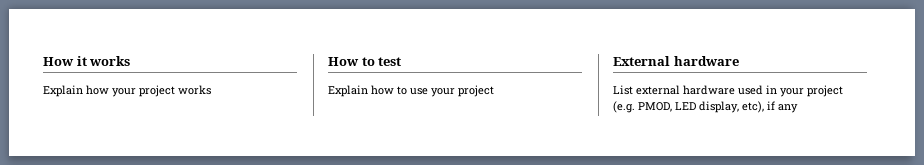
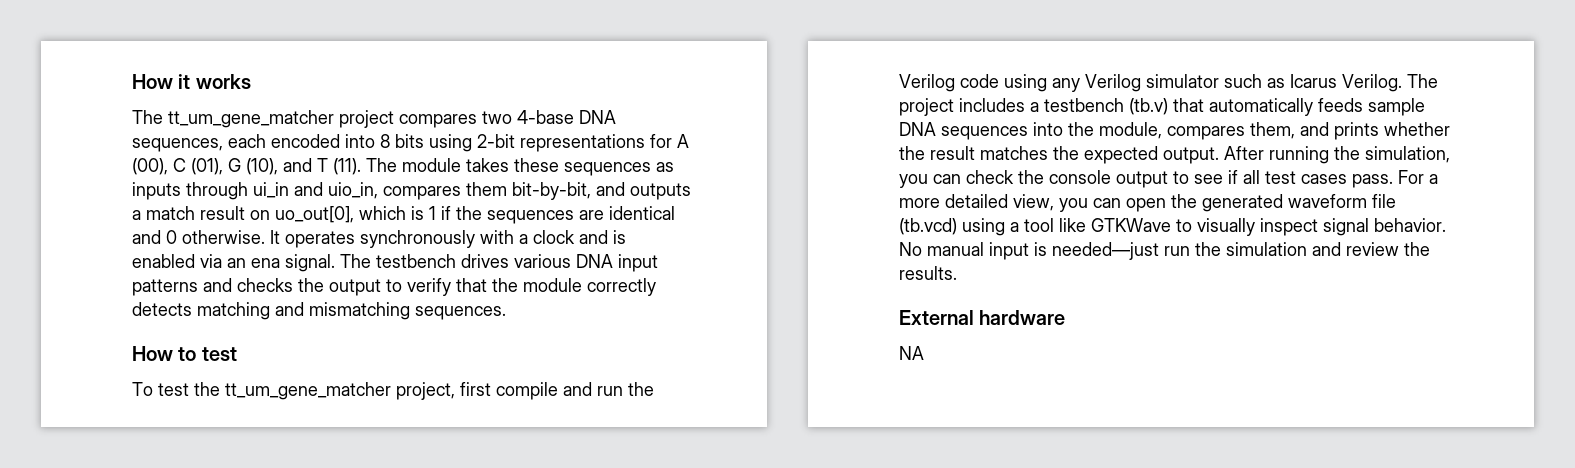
- Explain how your project works
+ The tt_um_gene_matcher project compares two 4-base DNA sequences, each encoded into 8 bits using 2-bit representations for A (00), C (01), G (10), and T (11). The module takes these sequences as inputs through ui_in and uio_in, compares them bit-by-bit, and outputs a match result on uo_out[0], which is 1 if the sequences are identical and 0 otherwise. It operates synchronously with a clock and is enabled via an ena signal. The testbench drives various DNA input patterns and checks the output to verify that the module correctly detects matching and mismatching sequences.
  How to test
- Explain how to use your project
+ To test the tt_um_gene_matcher project, first compile and run the Verilog code using any Verilog simulator such as Icarus Verilog. The project includes a testbench (tb.v) that automatically feeds sample DNA sequences into the module, compares them, and prints whether the result matches the expected output. After running the simulation, you can check the console output to see if all test cases pass. For a more detailed view, you can open the generated waveform file (tb.vcd) using a tool like GTKWave to visually inspect signal behavior. No manual input is needed—just run the simulation and review the results.
  External hardware
- List external hardware used in your project (e.g. PMOD, LED display, etc), if any
+ NA

